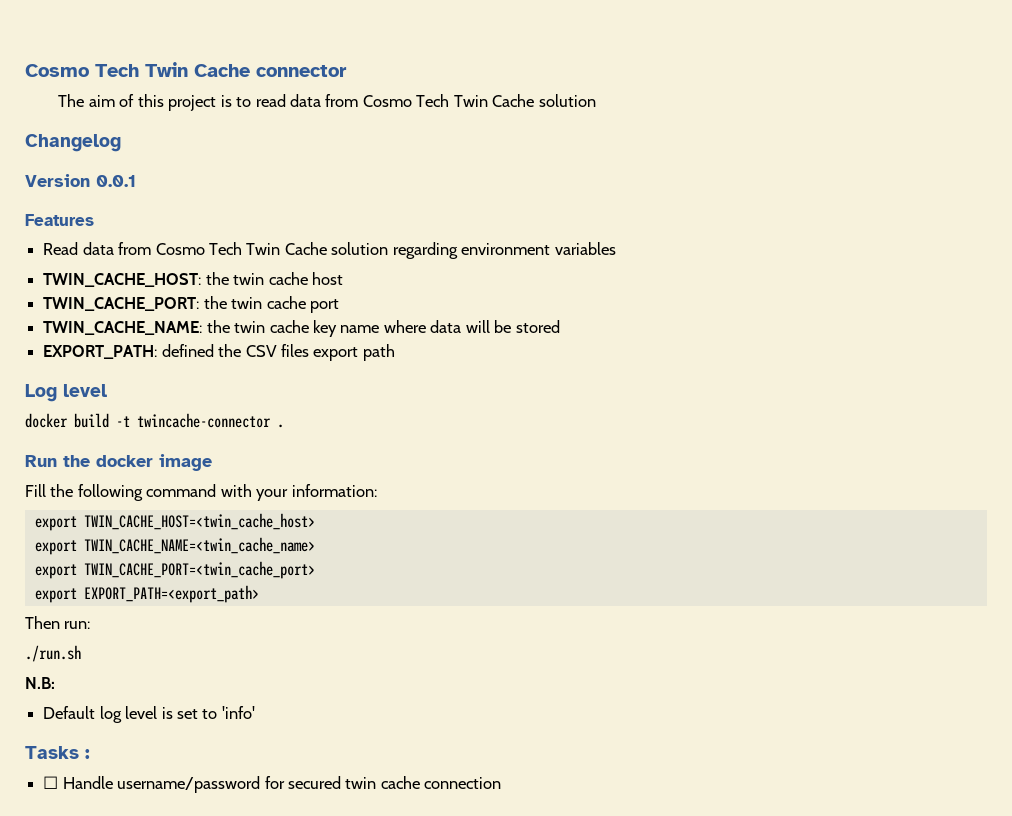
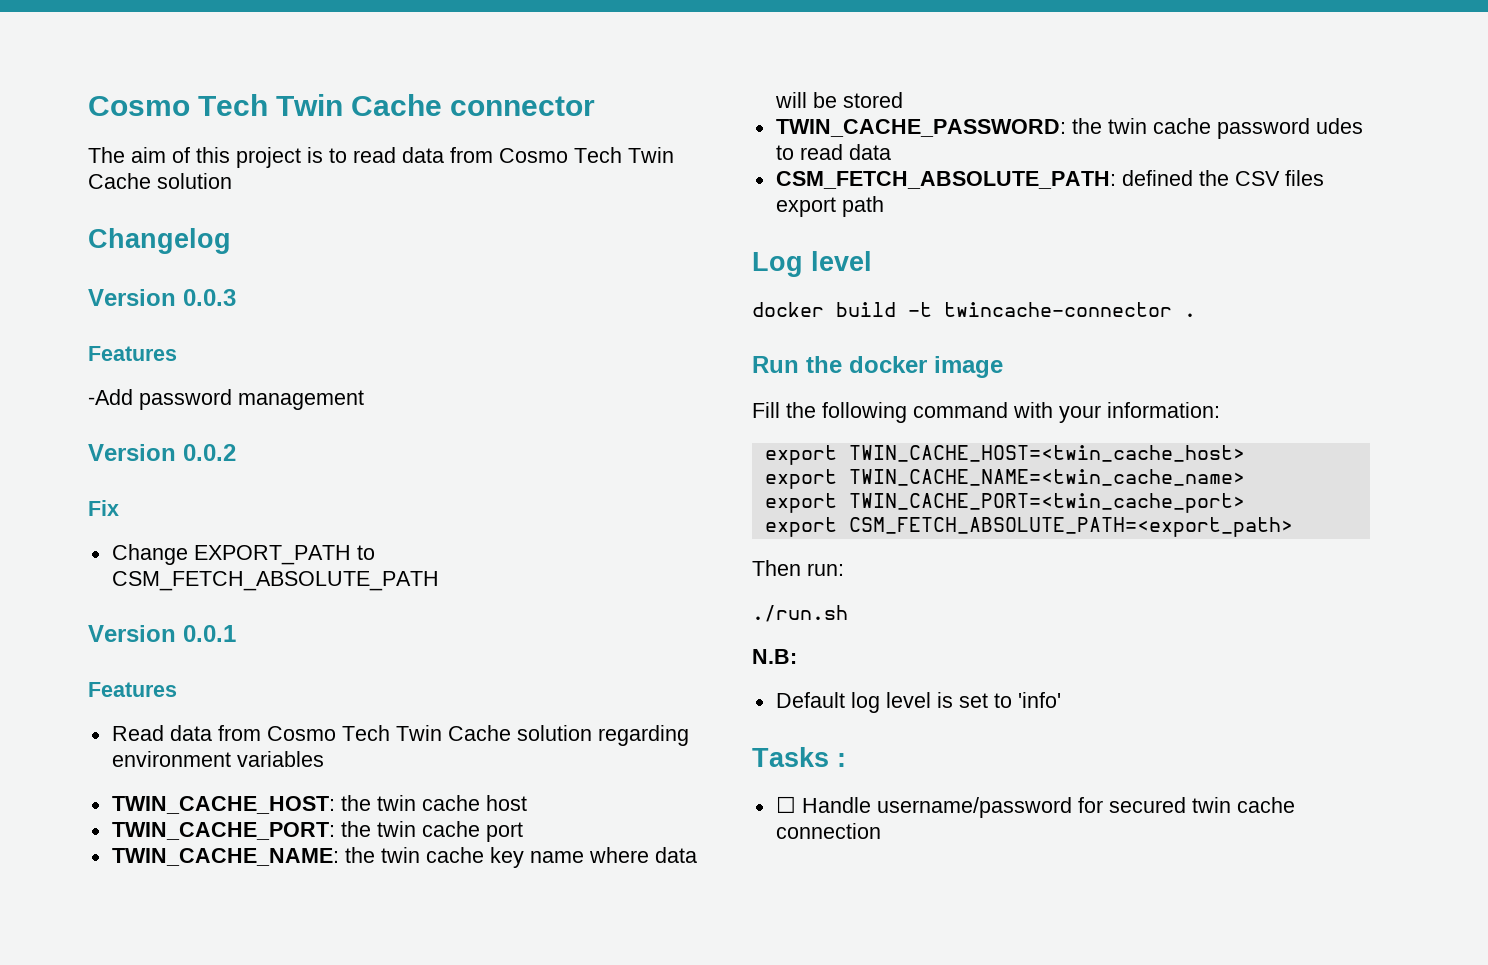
+ Version 0.0.3
+ Features
+ -Add password management
+ Version 0.0.2
+ Fix
+ Change EXPORT_PATH to CSM_FETCH_ABSOLUTE_PATH
- EXPORT_PATH: defined the CSV files export path
+ TWIN_CACHE_PASSWORD: the twin cache password udes to read data
+ CSM_FETCH_ABSOLUTE_PATH: defined the CSV files export path
- export EXPORT_PATH=<export_path>
+ export CSM_FETCH_ABSOLUTE_PATH=<export_path>

